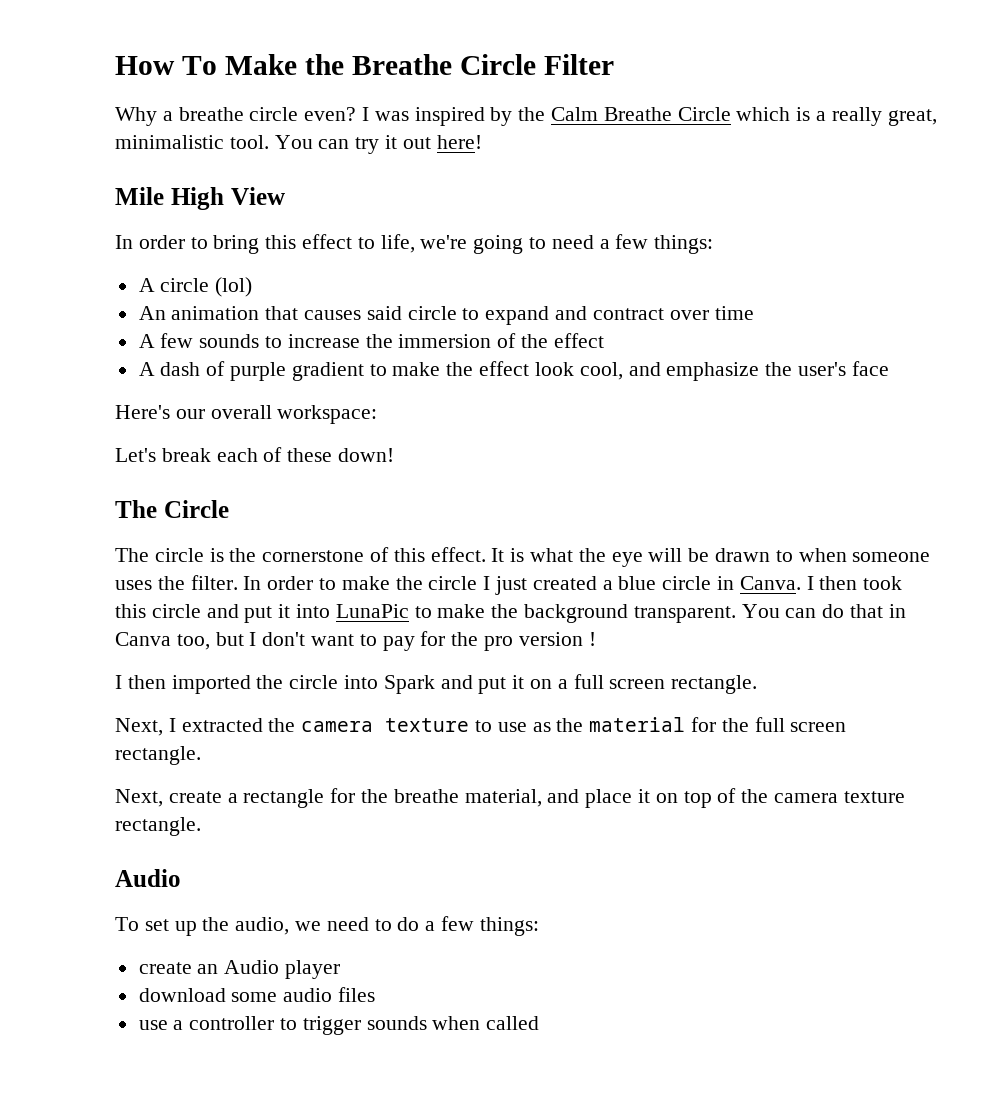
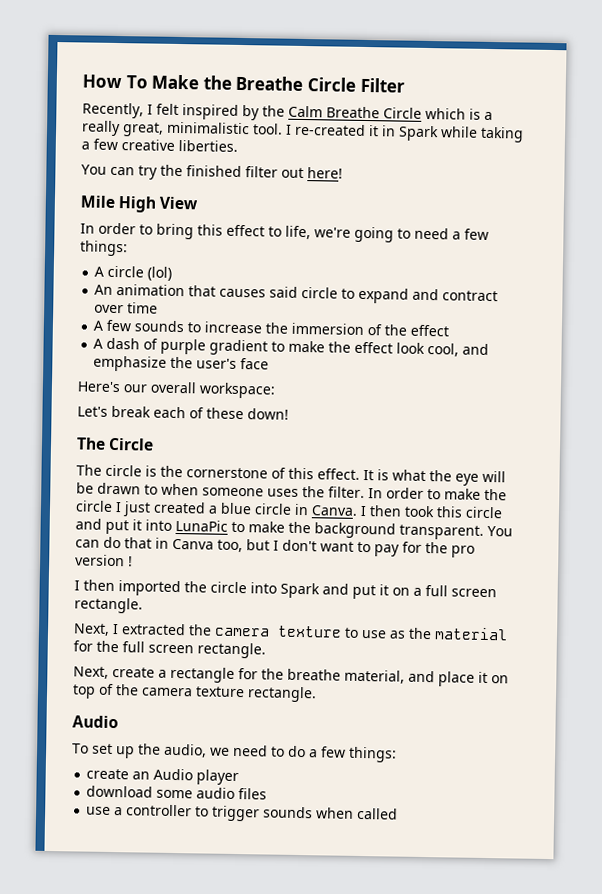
- Why a breathe circle even? I was inspired by the Calm Breathe Circle which is a really great, minimalistic tool.
+ Recently, I felt inspired by the Calm Breathe Circle which is a really great, minimalistic tool.
- You can try it out here!
+ I re-created it in Spark while taking a few creative liberties.
+ You can try the finished filter out here!

